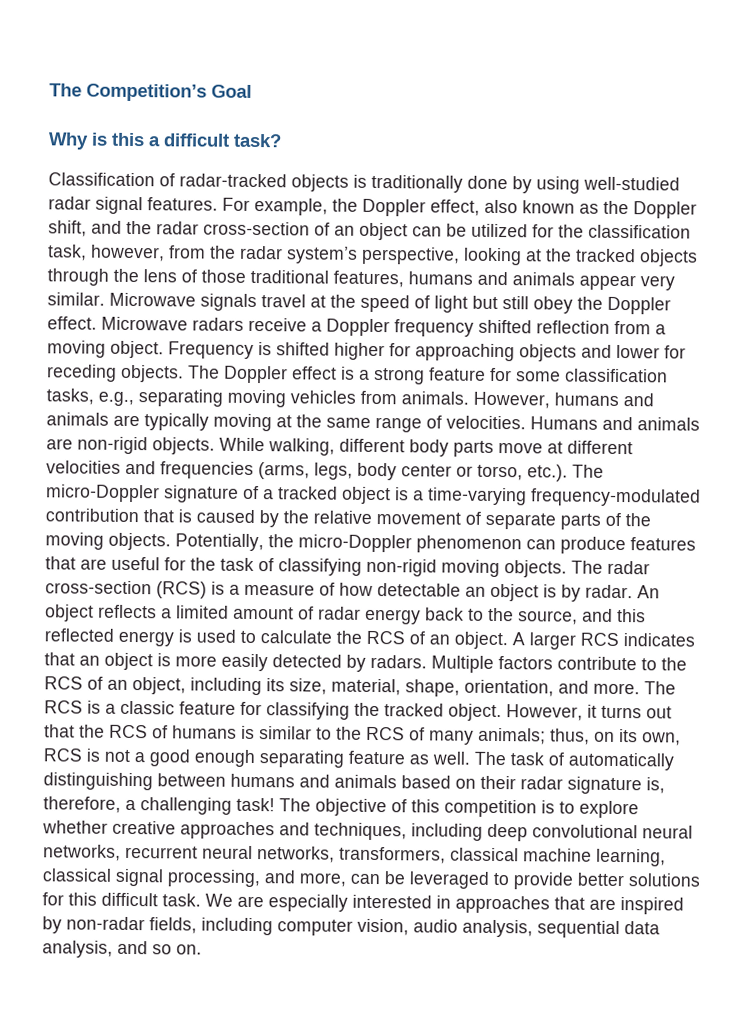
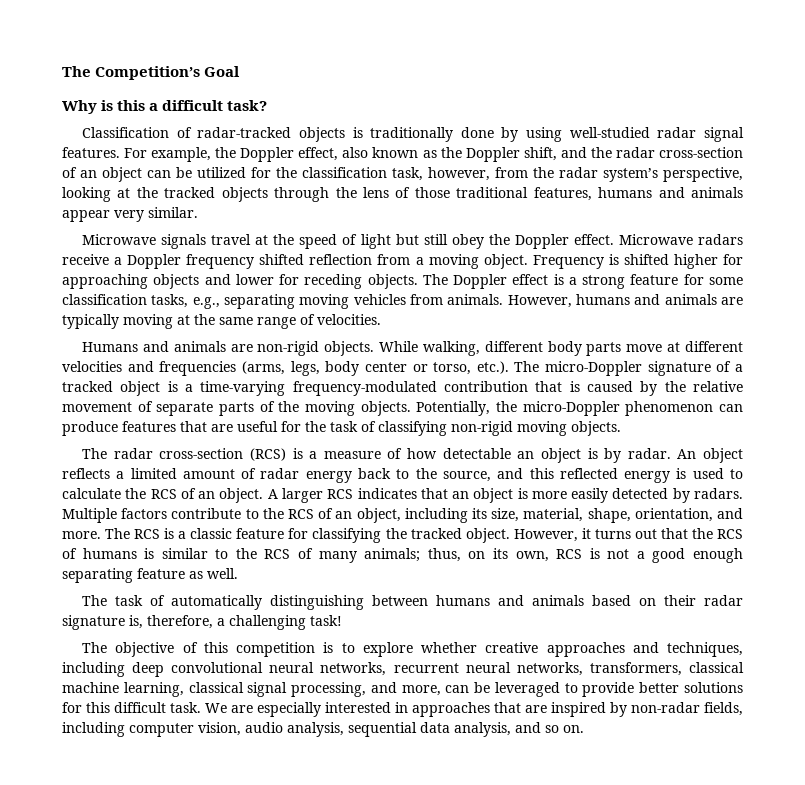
- For example, the Doppler effect, also known as the Doppler shift, and the radar cross-section of an object can be utilized for the classification task, however, from the radar system’s perspective, looking at the tracked objects through the lens of those traditional features, humans and animals appear very similar. Microwave signals travel at the speed of light but still obey the Doppler effect.
+ For example, the Doppler effect, also known as the Doppler shift, and the radar cross-section of an object can be utilized for the classification task, however, from the radar system’s perspective, looking at the tracked objects through the lens of those traditional features, humans and animals appear very similar.
+ Microwave signals travel at the speed of light but still obey the Doppler effect.
- However, humans and animals are typically moving at the same range of velocities. Humans and animals are non-rigid objects.
+ However, humans and animals are typically moving at the same range of velocities.
+ Humans and animals are non-rigid objects.
- Potentially, the micro-Doppler phenomenon can produce features that are useful for the task of classifying non-rigid moving objects. The radar cross-section (RCS) is a measure of how detectable an object is by radar.
+ Potentially, the micro-Doppler phenomenon can produce features that are useful for the task of classifying non-rigid moving objects.
+ The radar cross-section (RCS) is a measure of how detectable an object is by radar.
- thus, on its own, RCS is not a good enough separating feature as well. The task of automatically distinguishing between humans and animals based on their radar signature is, therefore, a challenging task! The objective of this competition is to explore whether creative approaches and techniques, including deep convolutional neural networks, recurrent neural networks, transformers, classical machine learning, classical signal processing, and more, can be leveraged to provide better solutions for this difficult task.
+ thus, on its own, RCS is not a good enough separating feature as well.
+ The task of automatically distinguishing between humans and animals based on their radar signature is, therefore, a challenging task!
+ The objective of this competition is to explore whether creative approaches and techniques, including deep convolutional neural networks, recurrent neural networks, transformers, classical machine learning, classical signal processing, and more, can be leveraged to provide better solutions for this difficult task.

